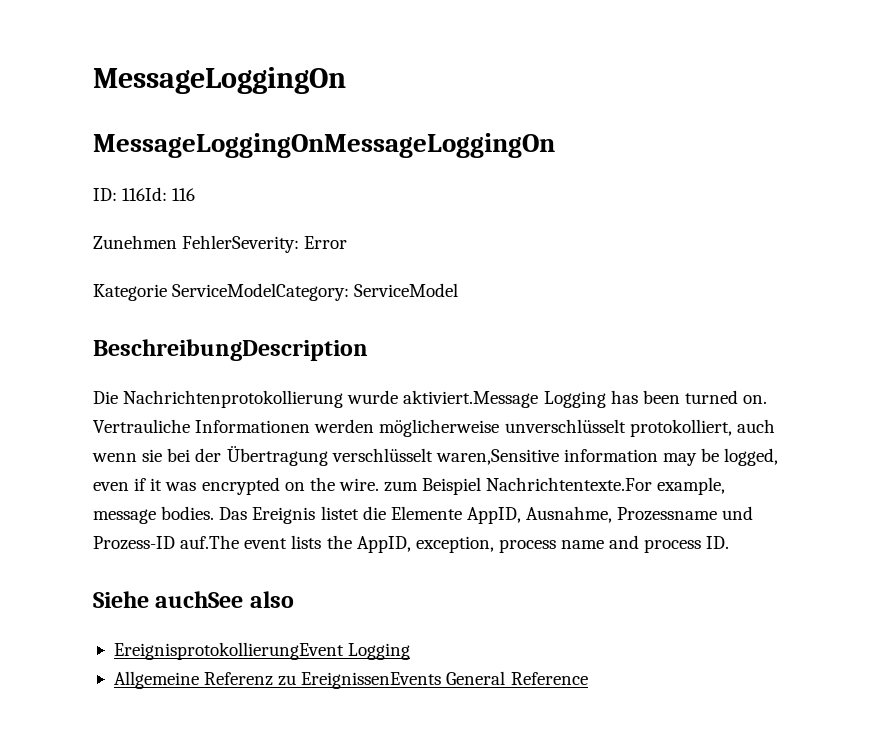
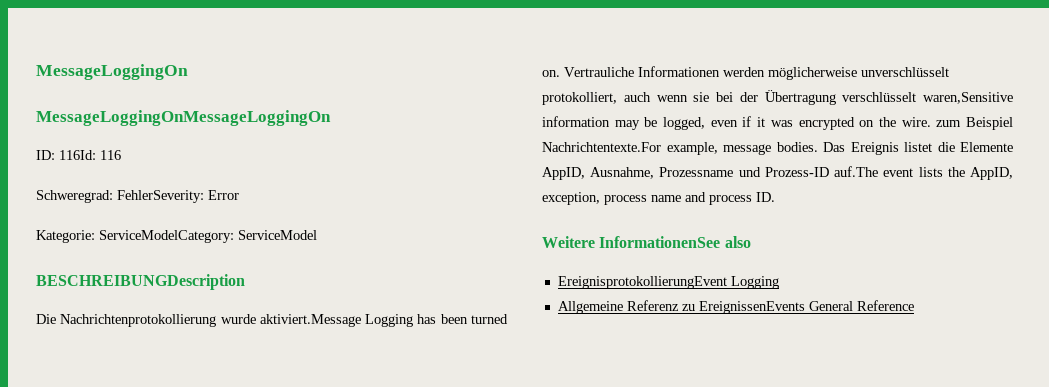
- Zunehmen FehlerSeverity: Error
+ Schweregrad: FehlerSeverity: Error
- Kategorie ServiceModelCategory: ServiceModel
+ Kategorie: ServiceModelCategory: ServiceModel
- BeschreibungDescription
+ BESCHREIBUNGDescription
- Siehe auchSee also
+ Weitere InformationenSee also

